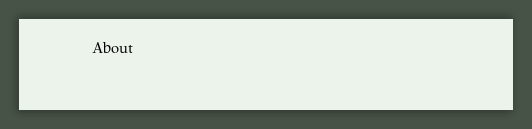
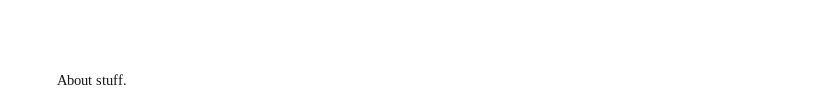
- About
+ About stuff.

